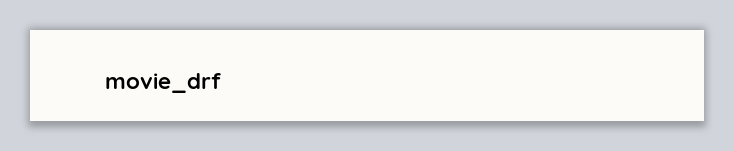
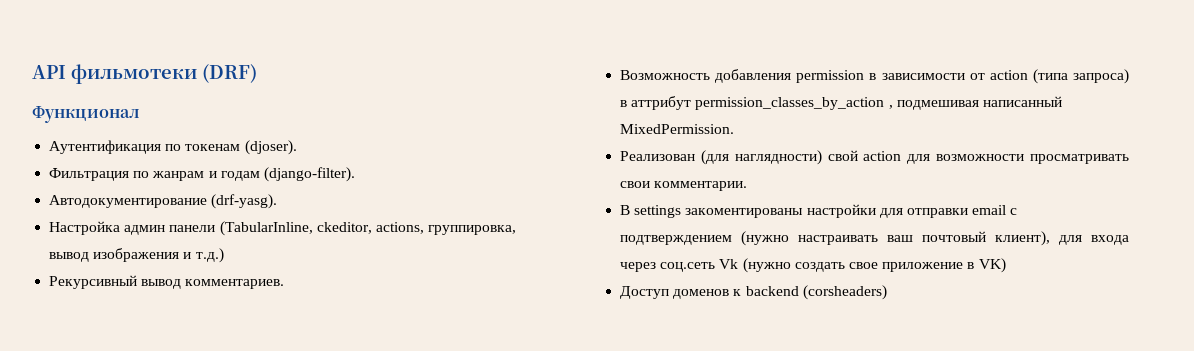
- movie_drf
+ API фильмотеки (DRF)
+ Функционал
+ Аутентификация по токенам (djoser).
+ Фильтрация по жанрам и годам (django-filter).
+ Автодокументирование (drf-yasg).
+ Настройка админ панели (TabularInline, ckeditor, actions, группировка, вывод изображения и т.д.)
+ Рекурсивный вывод комментариев.
+ Возможность добавления permission в зависимости от action (типа запроса) в аттрибут permission_classes_by_action , подмешивая написанный MixedPermission.
+ Реализован (для наглядности) свой action для возможности просматривать свои комментарии.
+ В settings закоментированы настройки для отправки email с подтверждением (нужно настраивать ваш почтовый клиент), для входа через соц.сеть Vk (нужно создать свое приложение в VK)
+ Доступ доменов к backend (corsheaders)

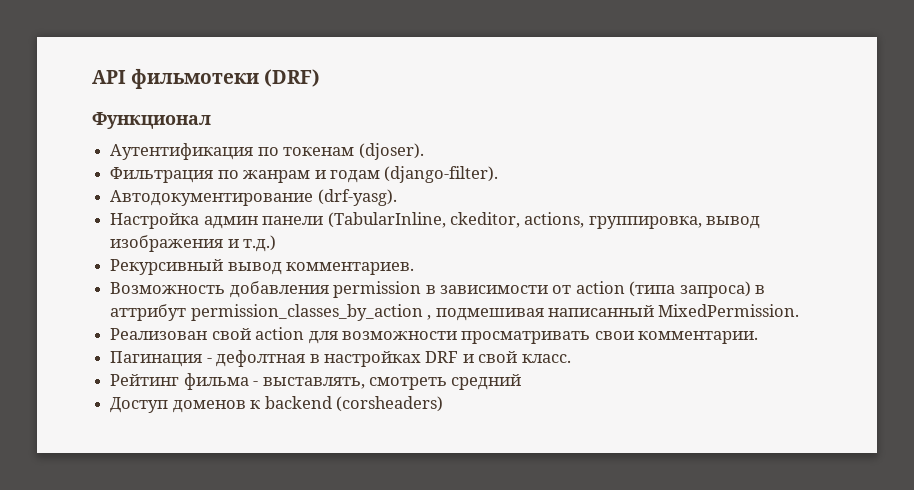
- Реализован (для наглядности) свой action для возможности просматривать свои комментарии.
+ Реализован свой action для возможности просматривать свои комментарии.
- В settings закоментированы настройки для отправки email с подтверждением (нужно настраивать ваш почтовый клиент), для входа через соц.сеть Vk (нужно создать свое приложение в VK)
+ Пагинация - дефолтная в настройках DRF и свой класс.
+ Рейтинг фильма - выставлять, смотреть средний

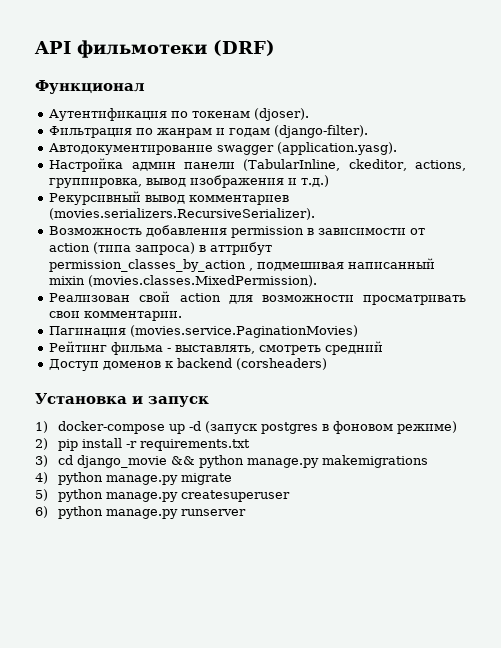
- Автодокументирование (drf-yasg).
+ Автодокументирование swagger (application.yasg).
- Рекурсивный вывод комментариев.
+ Рекурсивный вывод комментариев (movies.serializers.RecursiveSerializer).
- Возможность добавления permission в зависимости от action (типа запроса) в аттрибут permission_classes_by_action , подмешивая написанный MixedPermission.
+ Возможность добавления permission в зависимости от action (типа запроса) в аттрибут permission_classes_by_action , подмешивая написанный mixin (movies.classes.MixedPermission).
- Пагинация - дефолтная в настройках DRF и свой класс.
+ Пагинация (movies.service.PaginationMovies)
+ Установка и запуск
+ 1) docker-compose up -d (запуск postgres в фоновом режиме)
+ 2) pip install -r requirements.txt
+ 3) cd django_movie && python manage.py makemigrations
+ 4) python manage.py migrate
+ 5) python manage.py createsuperuser
+ 6) python manage.py runserver

